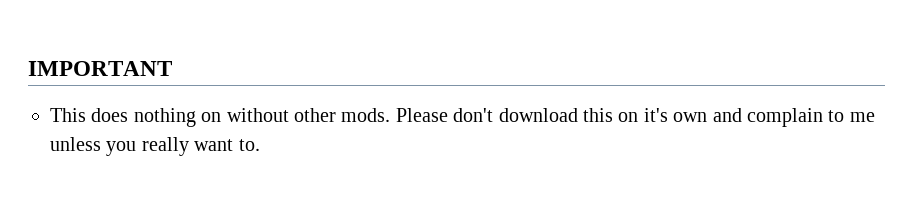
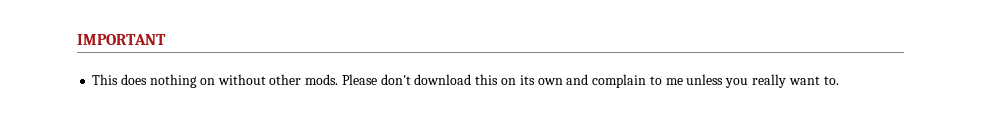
- Please don't download this on it's own and complain to me unless you really want to.
+ Please don't download this on its own and complain to me unless you really want to.

